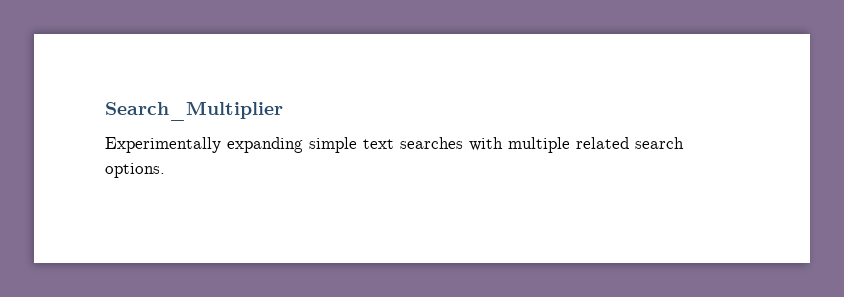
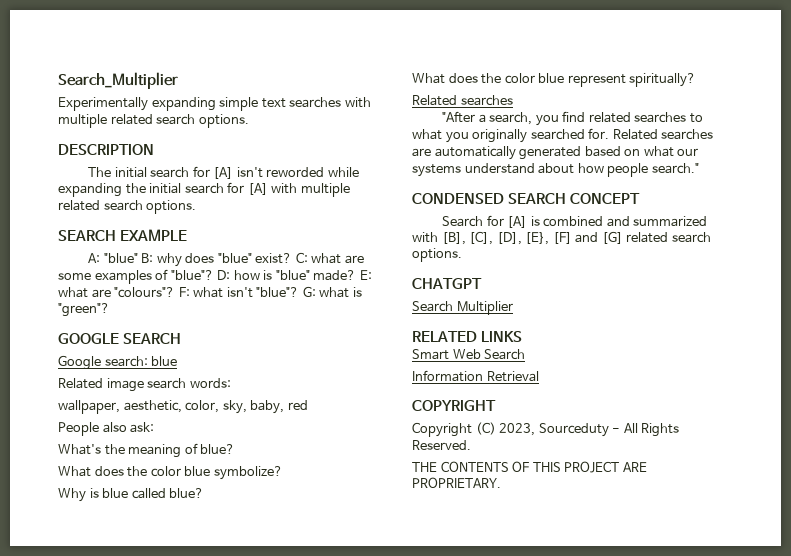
+ DESCRIPTION
+ The initial search for [A] isn't reworded while expanding the initial search for [A] with multiple related search options.
+ SEARCH EXAMPLE
+ A: "blue" B: why does "blue" exist? C: what are some examples of "blue"? D: how is "blue" made? E: what are "colours"? F: what isn't "blue"? G: what is "green"?
+ GOOGLE SEARCH
+ Google search: blue
+ Related image search words:
+ wallpaper, aesthetic, color, sky, baby, red
+ People also ask:
+ What's the meaning of blue?
+ What does the color blue symbolize?
+ Why is blue called blue?
+ What does the color blue represent spiritually?
+ Related searches
+ "After a search, you find related searches to what you originally searched for. Related searches are automatically generated based on what our systems understand about how people search."
+ CONDENSED SEARCH CONCEPT
+ Search for [A] is combined and summarized with [B], [C], [D], [E}, [F] and [G] related search options.
+ CHATGPT
+ Search Multiplier
+ RELATED LINKS
+ Smart Web Search
+ Information Retrieval
+ COPYRIGHT
+ Copyright (C) 2023, Sourceduty - All Rights Reserved.
+ THE CONTENTS OF THIS PROJECT ARE PROPRIETARY.

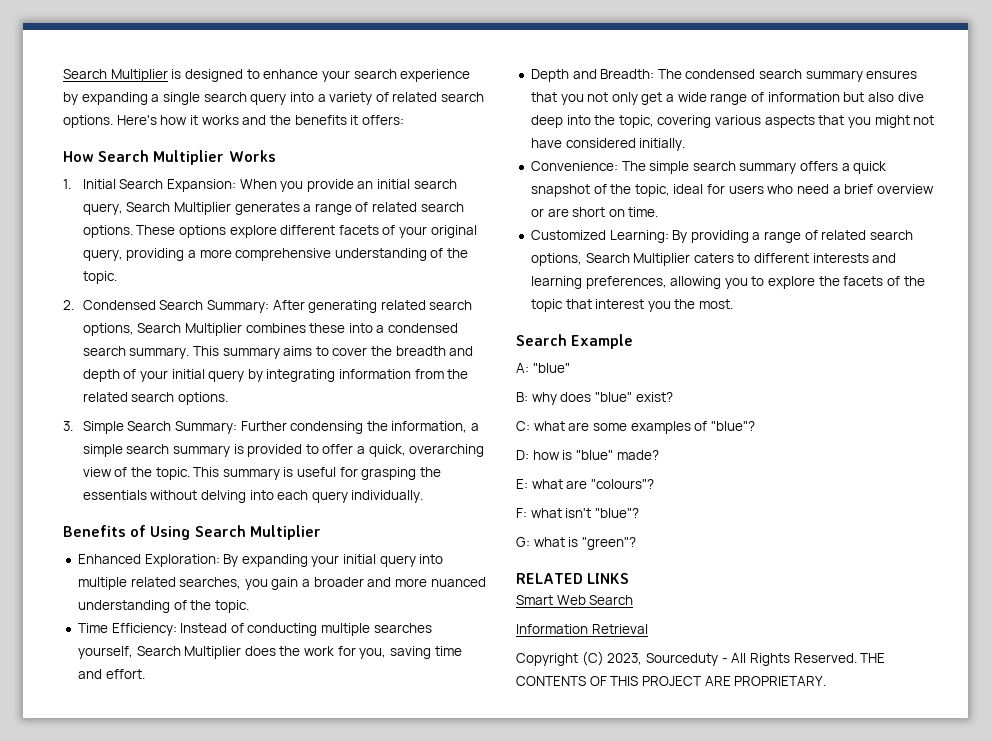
- Search_Multiplier
- Experimentally expanding simple text searches with multiple related search options.
- DESCRIPTION
- The initial search for [A] isn't reworded while expanding the initial search for [A] with multiple related search options.
- SEARCH EXAMPLE
+ Search Multiplier is designed to enhance your search experience by expanding a single search query into a variety of related search options. Here's how it works and the benefits it offers:
+ How Search Multiplier Works
+ 1. Initial Search Expansion: When you provide an initial search query, Search Multiplier generates a range of related search options. These options explore different facets of your original query, providing a more comprehensive understanding of the topic.
+ 2. Condensed Search Summary: After generating related search options, Search Multiplier combines these into a condensed search summary. This summary aims to cover the breadth and depth of your initial query by integrating information from the related search options.
+ 3. Simple Search Summary: Further condensing the information, a simple search summary is provided to offer a quick, overarching view of the topic. This summary is useful for grasping the essentials without delving into each query individually.
+ Benefits of Using Search Multiplier
+ Enhanced Exploration: By expanding your initial query into multiple related searches, you gain a broader and more nuanced understanding of the topic.
+ Time Efficiency: Instead of conducting multiple searches yourself, Search Multiplier does the work for you, saving time and effort.
+ Depth and Breadth: The condensed search summary ensures that you not only get a wide range of information but also dive deep into the topic, covering various aspects that you might not have considered initially.
+ Convenience: The simple search summary offers a quick snapshot of the topic, ideal for users who need a brief overview or are short on time.
+ Customized Learning: By providing a range of related search options, Search Multiplier caters to different interests and learning preferences, allowing you to explore the facets of the topic that interest you the most.
+ Search Example
- A: "blue" B: why does "blue" exist? C: what are some examples of "blue"? D: how is "blue" made? E: what are "colours"? F: what isn't "blue"? G: what is "green"?
+ A: "blue"
+ B: why does "blue" exist?
+ C: what are some examples of "blue"?
+ D: how is "blue" made?
+ E: what are "colours"?
+ F: what isn't "blue"?
+ G: what is "green"?
- GOOGLE SEARCH
- Google search: blue
- Related image search words:
- wallpaper, aesthetic, color, sky, baby, red
- People also ask:
- What's the meaning of blue?
- What does the color blue symbolize?
- Why is blue called blue?
- What does the color blue represent spiritually?
- Related searches
- "After a search, you find related searches to what you originally searched for. Related searches are automatically generated based on what our systems understand about how people search."
- CONDENSED SEARCH CONCEPT
- Search for [A] is combined and summarized with [B], [C], [D], [E}, [F] and [G] related search options.
- CHATGPT
- Search Multiplier
- COPYRIGHT
- Copyright (C) 2023, Sourceduty - All Rights Reserved.
- THE CONTENTS OF THIS PROJECT ARE PROPRIETARY.
+ Copyright (C) 2023, Sourceduty - All Rights Reserved. THE CONTENTS OF THIS PROJECT ARE PROPRIETARY.

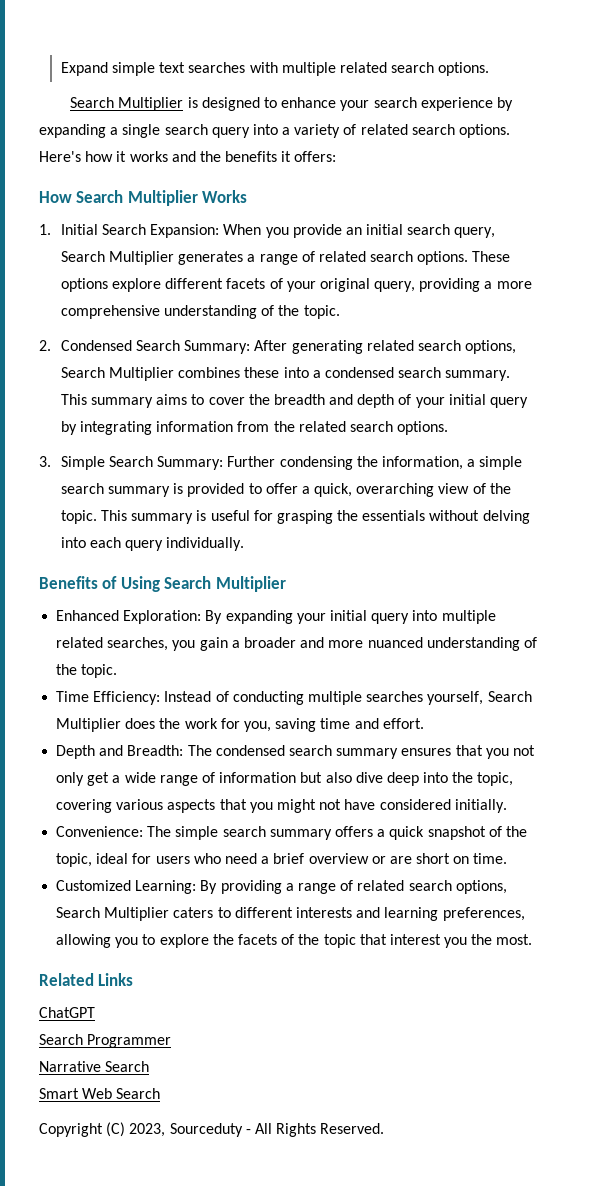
+ Expand simple text searches with multiple related search options.
- Search Example
- A: "blue"
- B: why does "blue" exist?
- C: what are some examples of "blue"?
- D: how is "blue" made?
- E: what are "colours"?
- F: what isn't "blue"?
- G: what is "green"?
- RELATED LINKS
+ Related Links
+ ChatGPT
+ Search Programmer
+ Narrative Search
- Information Retrieval
- THE CONTENTS OF THIS PROJECT ARE PROPRIETARY.

